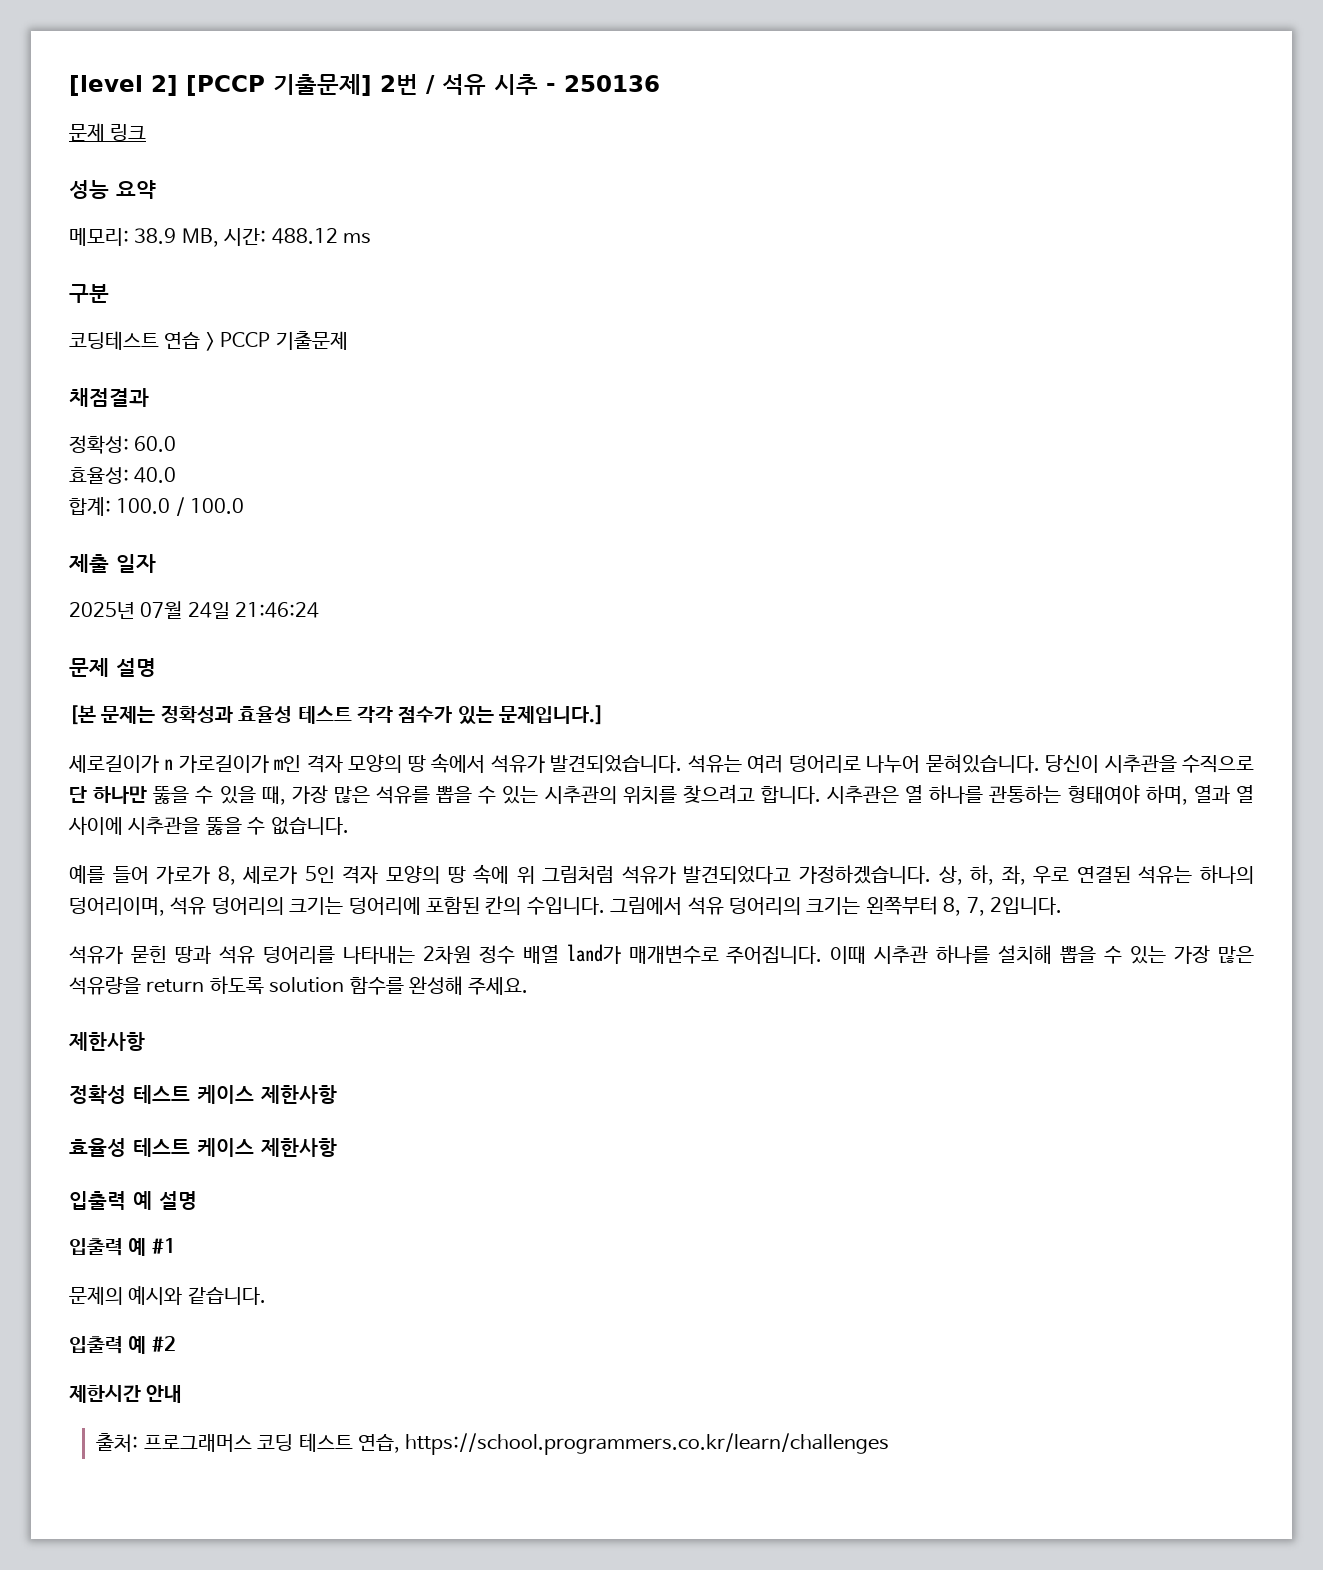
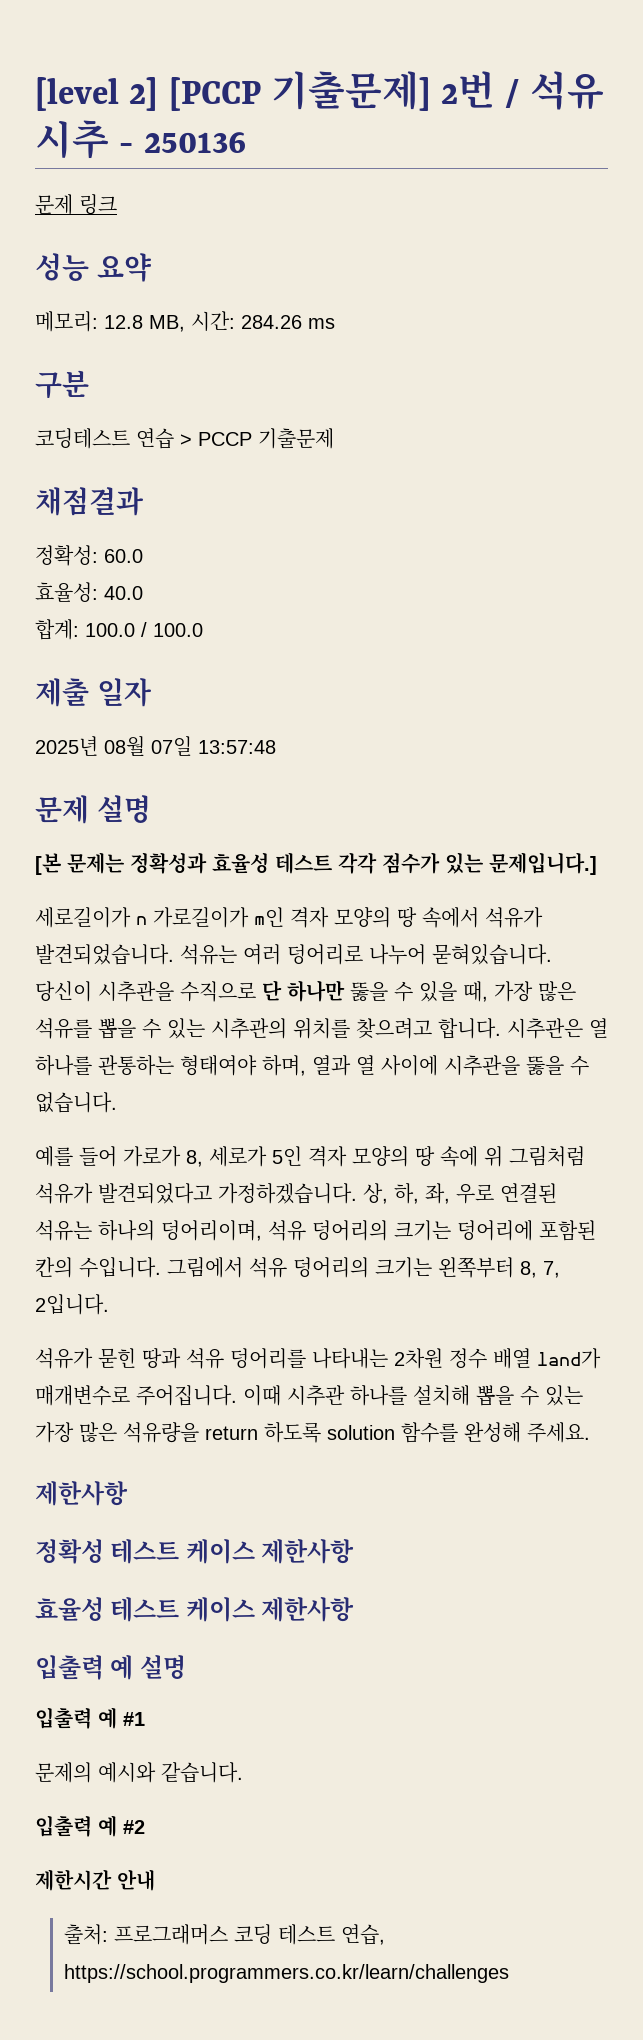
- 메모리: 38.9 MB, 시간: 488.12 ms
+ 메모리: 12.8 MB, 시간: 284.26 ms
- 2025년 07월 24일 21:46:24
+ 2025년 08월 07일 13:57:48

